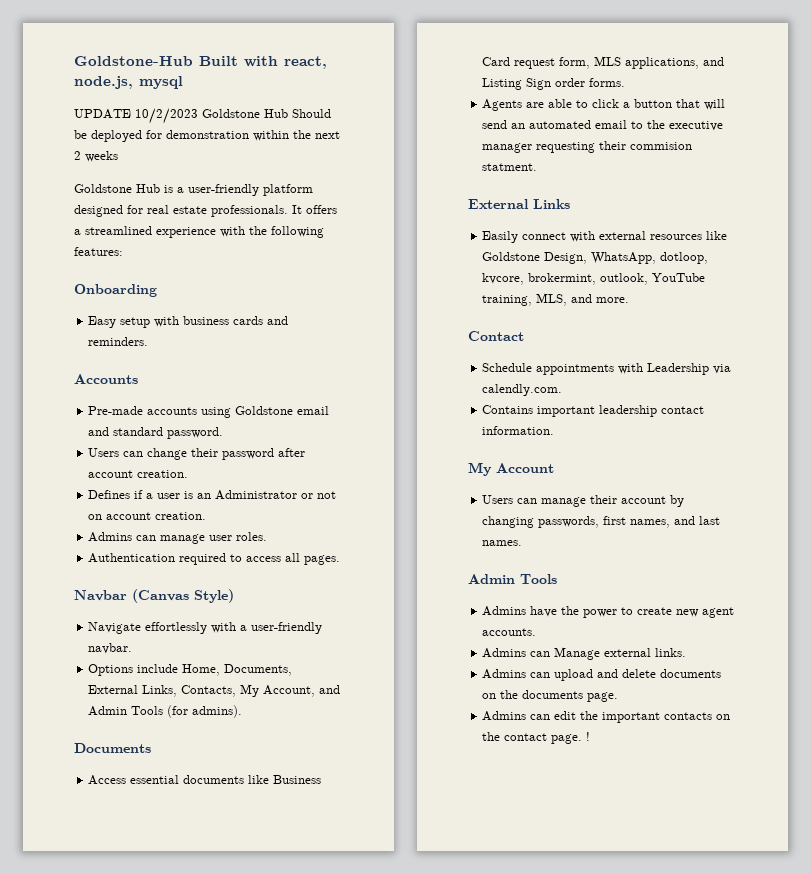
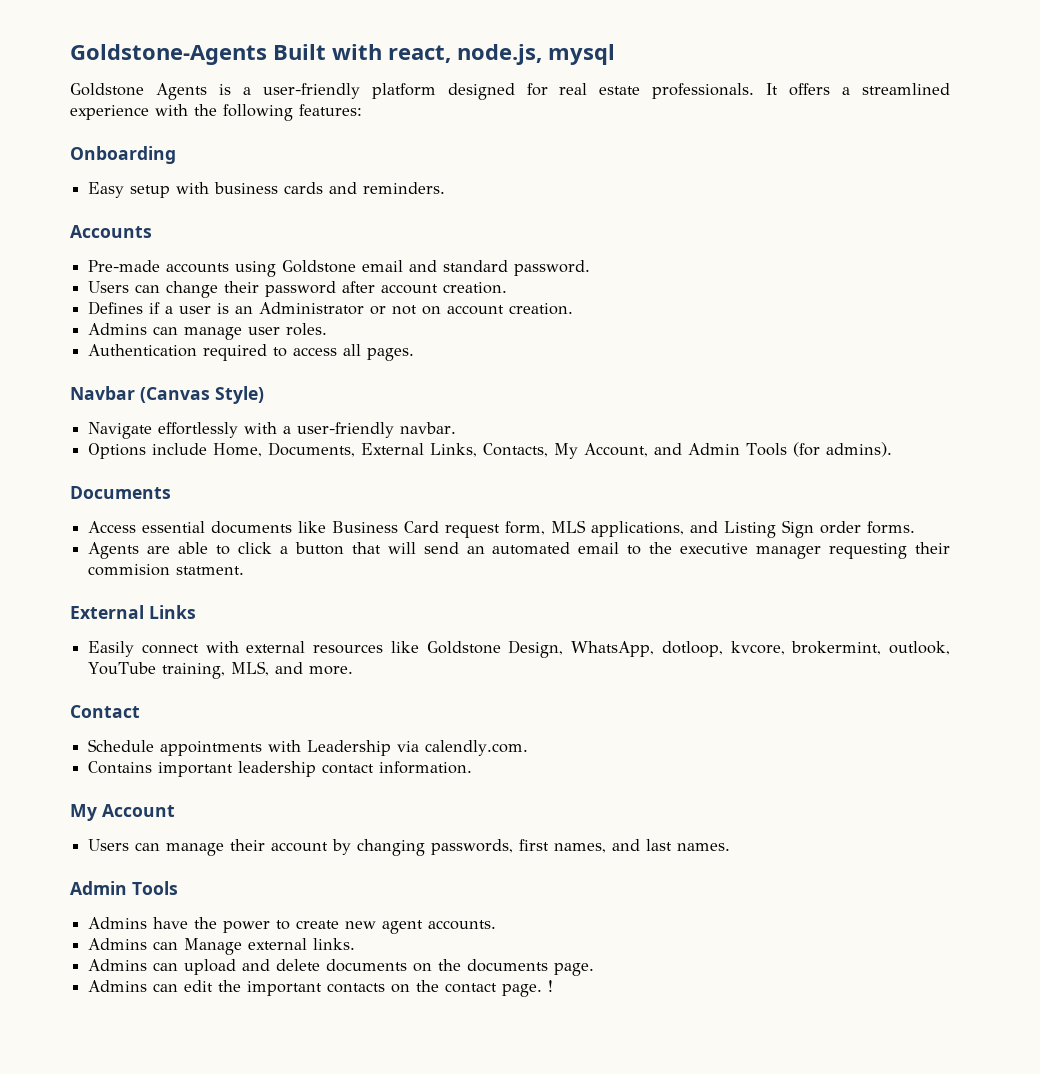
- Goldstone-Hub Built with react, node.js, mysql
+ Goldstone-Agents Built with react, node.js, mysql
- UPDATE 10/2/2023 Goldstone Hub Should be deployed for demonstration within the next 2 weeks
- Goldstone Hub is a user-friendly platform designed for real estate professionals.
+ Goldstone Agents is a user-friendly platform designed for real estate professionals.

